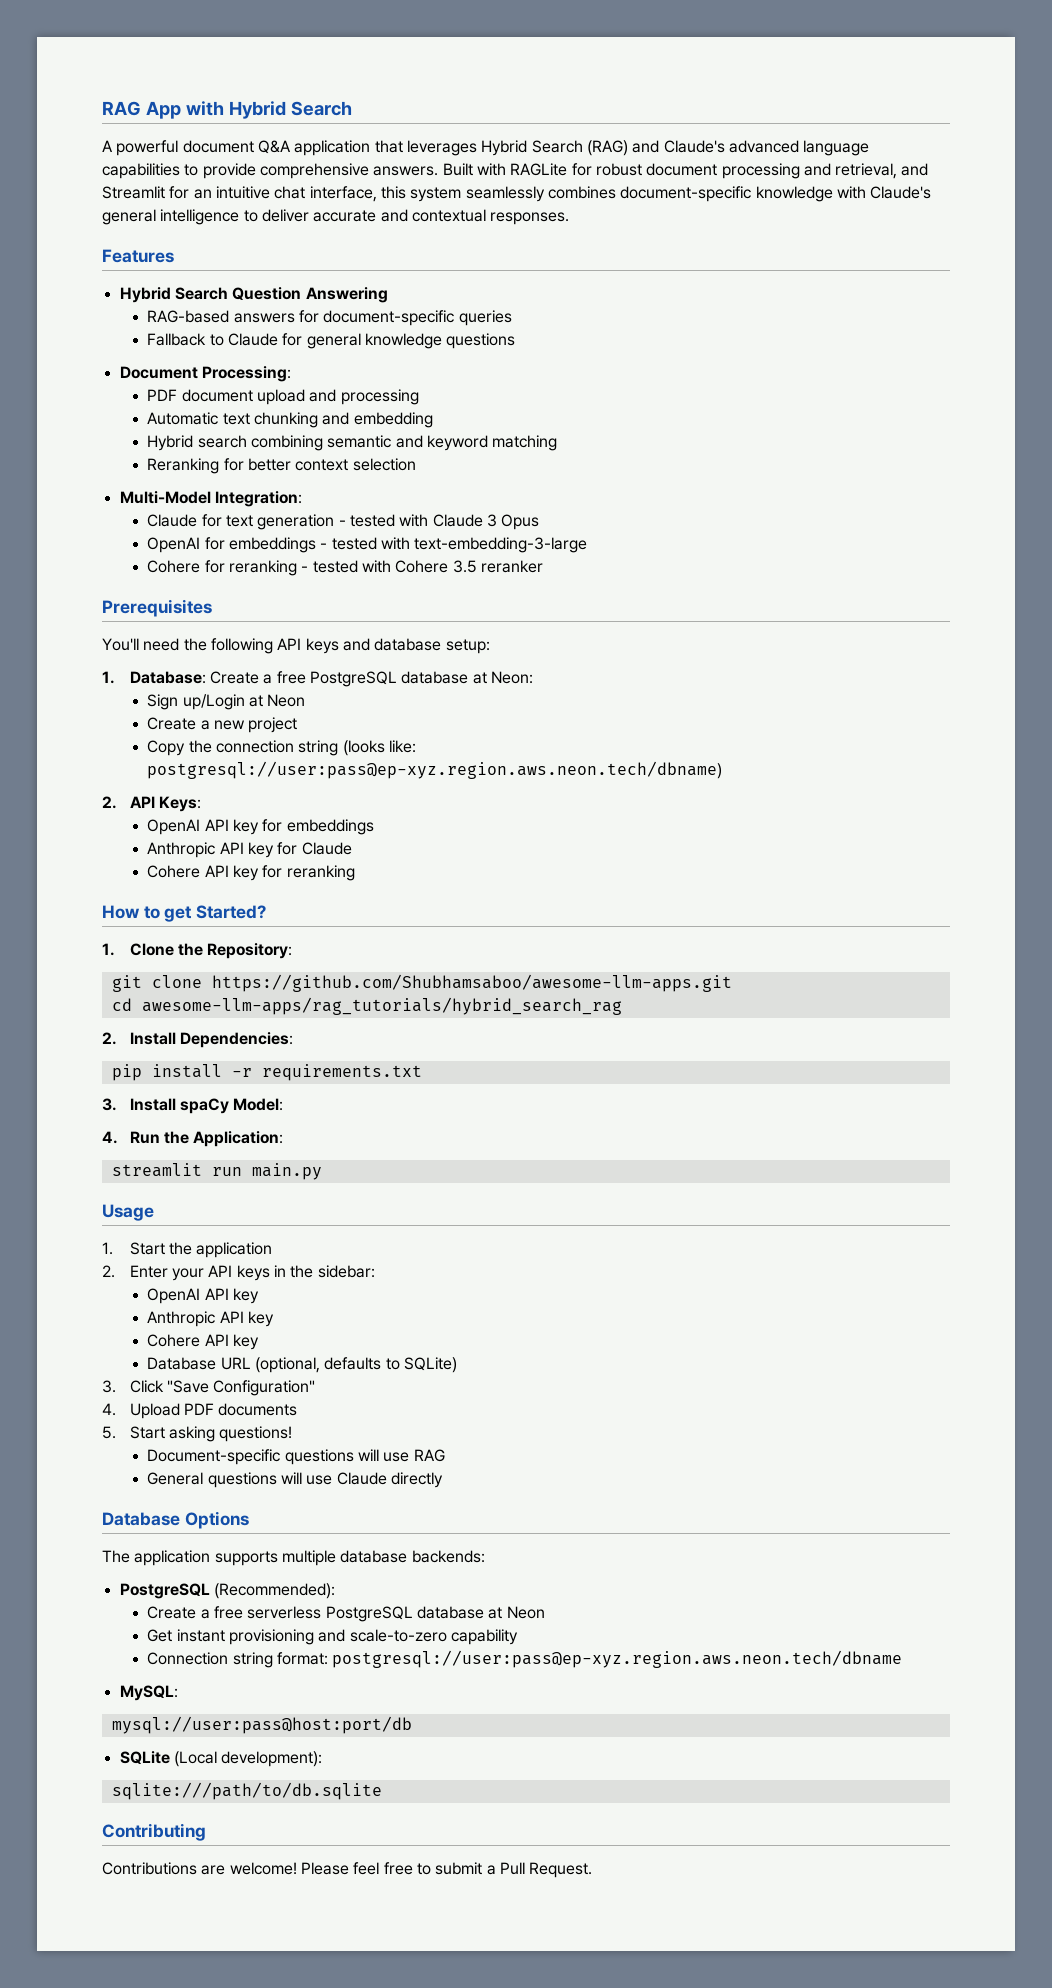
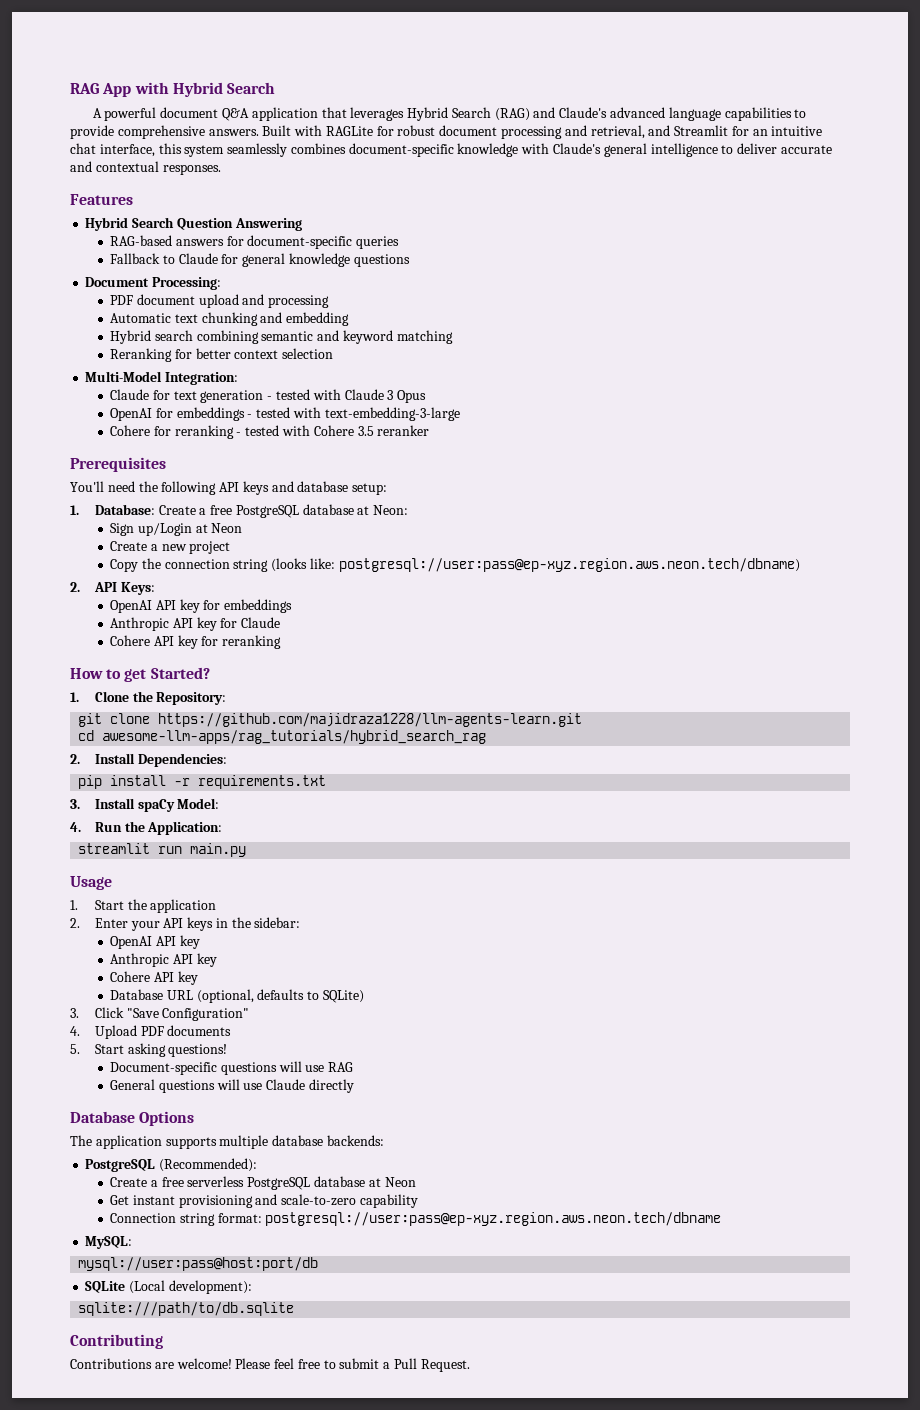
- git clone https://github.com/Shubhamsaboo/awesome-llm-apps.git
+ git clone https://github.com/majidraza1228/llm-agents-learn.git

